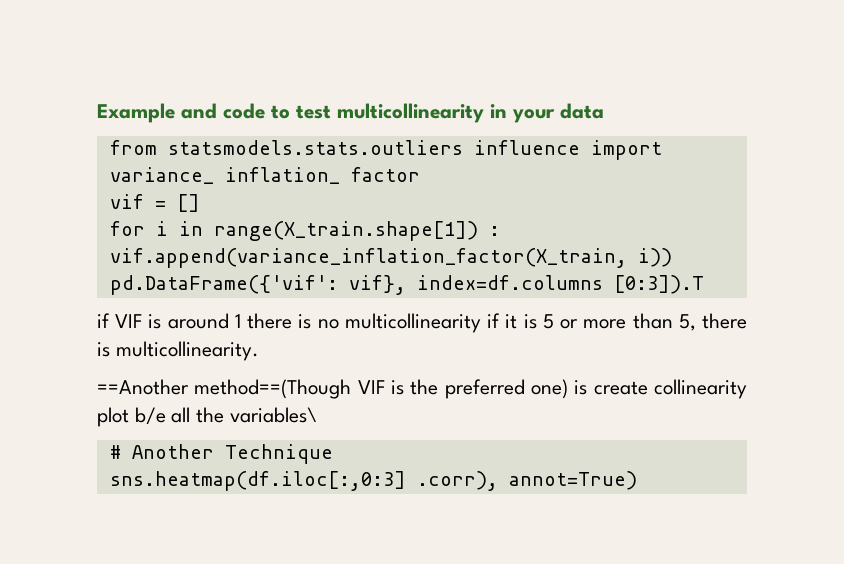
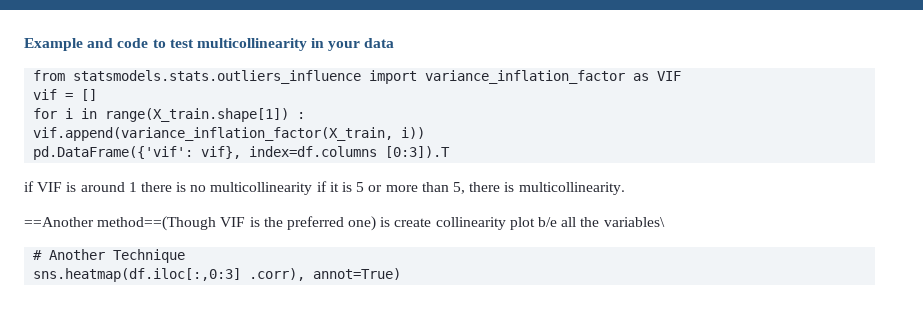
- from statsmodels.stats.outliers influence import variance_ inflation_ factor
+ from statsmodels.stats.outliers_influence import variance_inflation_factor as VIF

